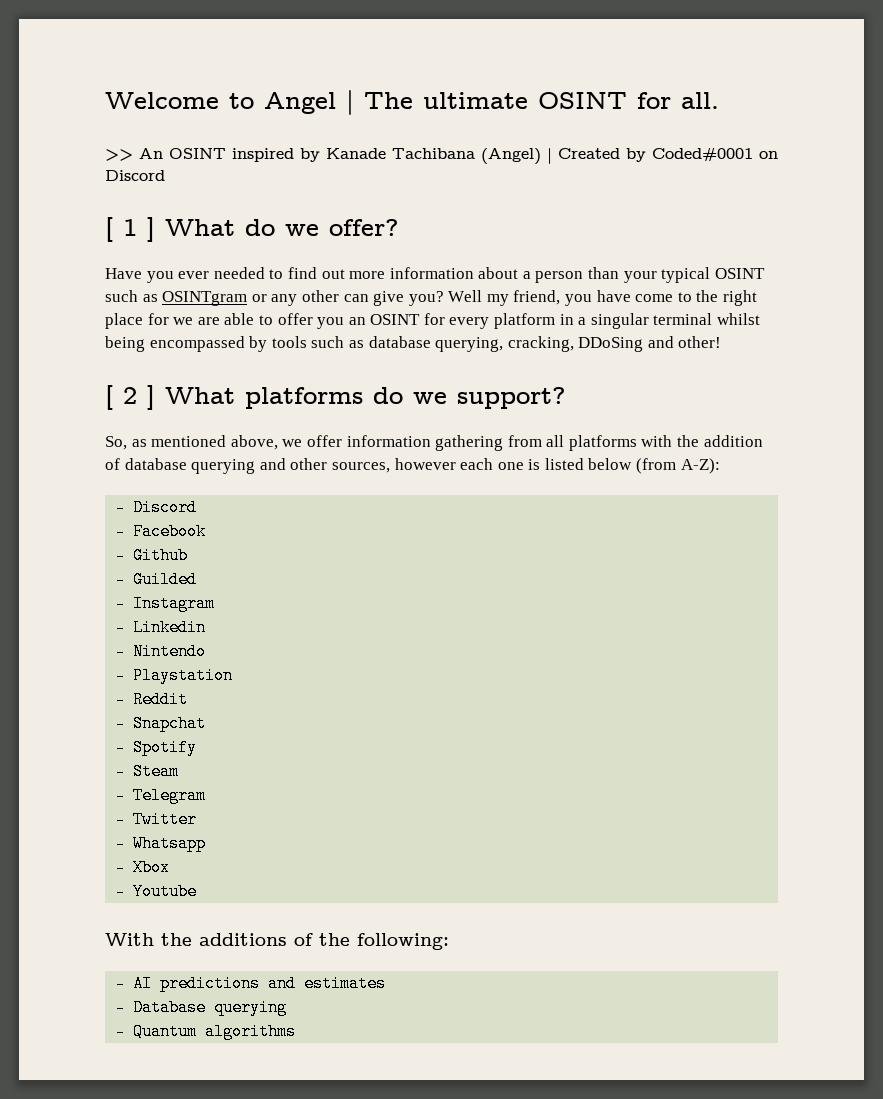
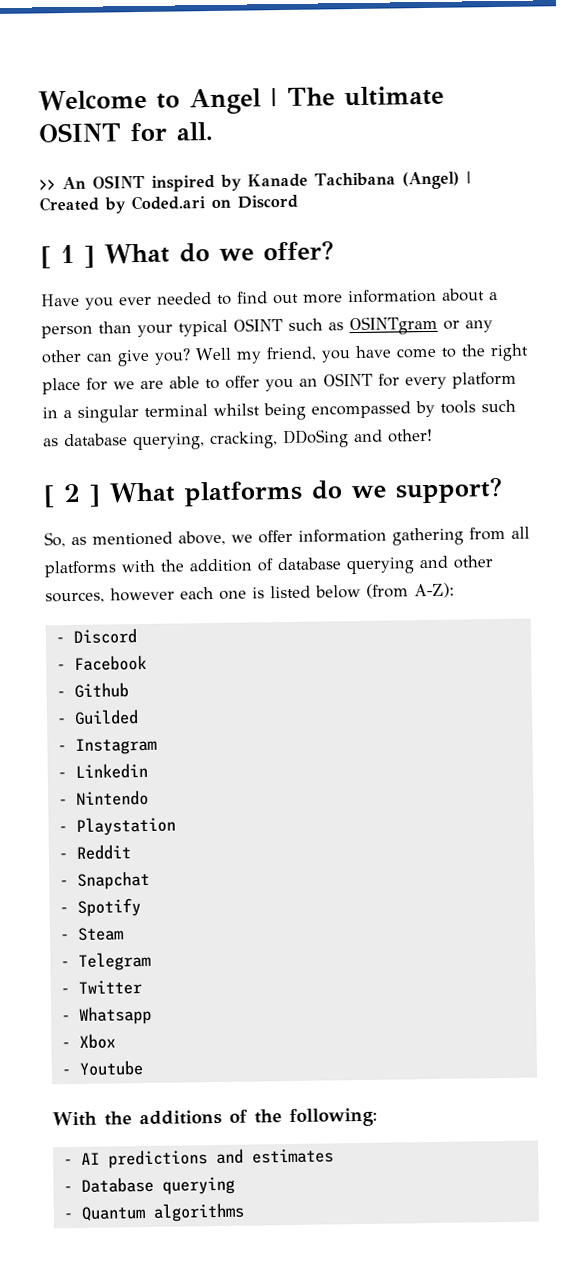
- >> An OSINT inspired by Kanade Tachibana (Angel) | Created by Coded#0001 on Discord
+ >> An OSINT inspired by Kanade Tachibana (Angel) | Created by Coded.ari on Discord

